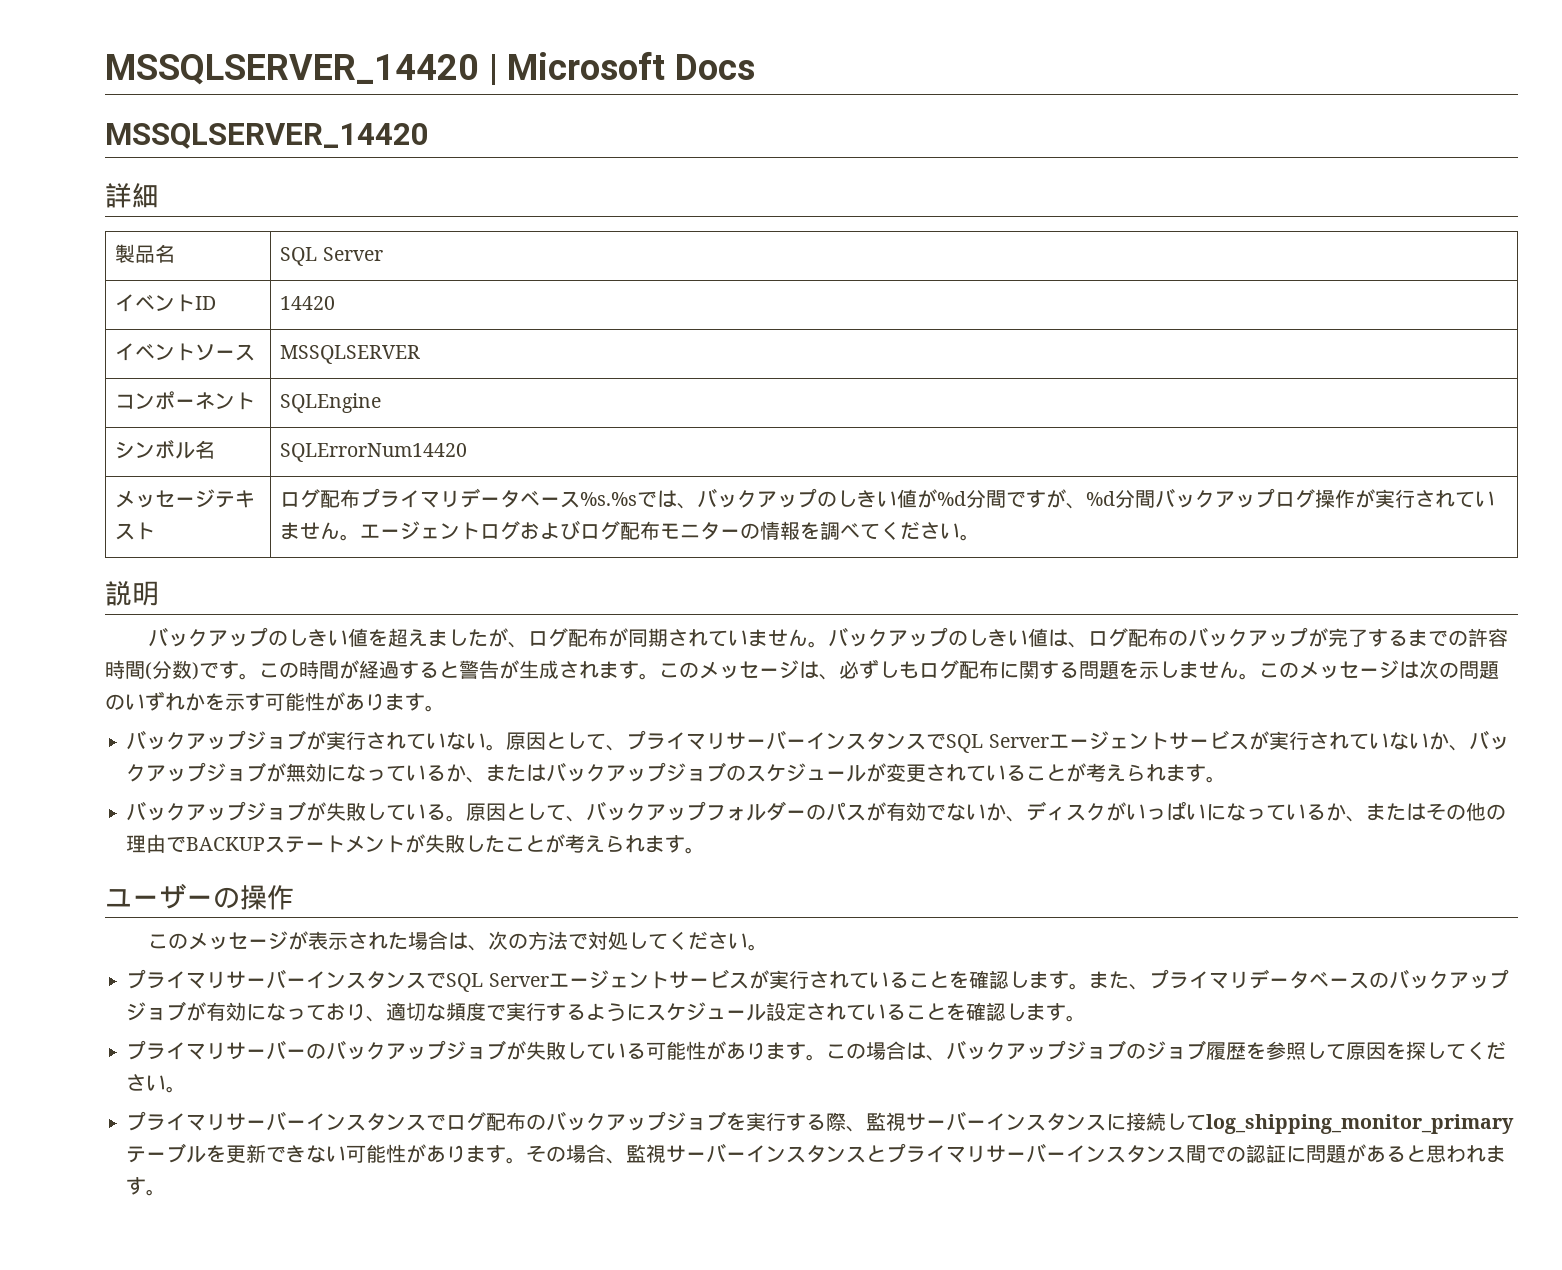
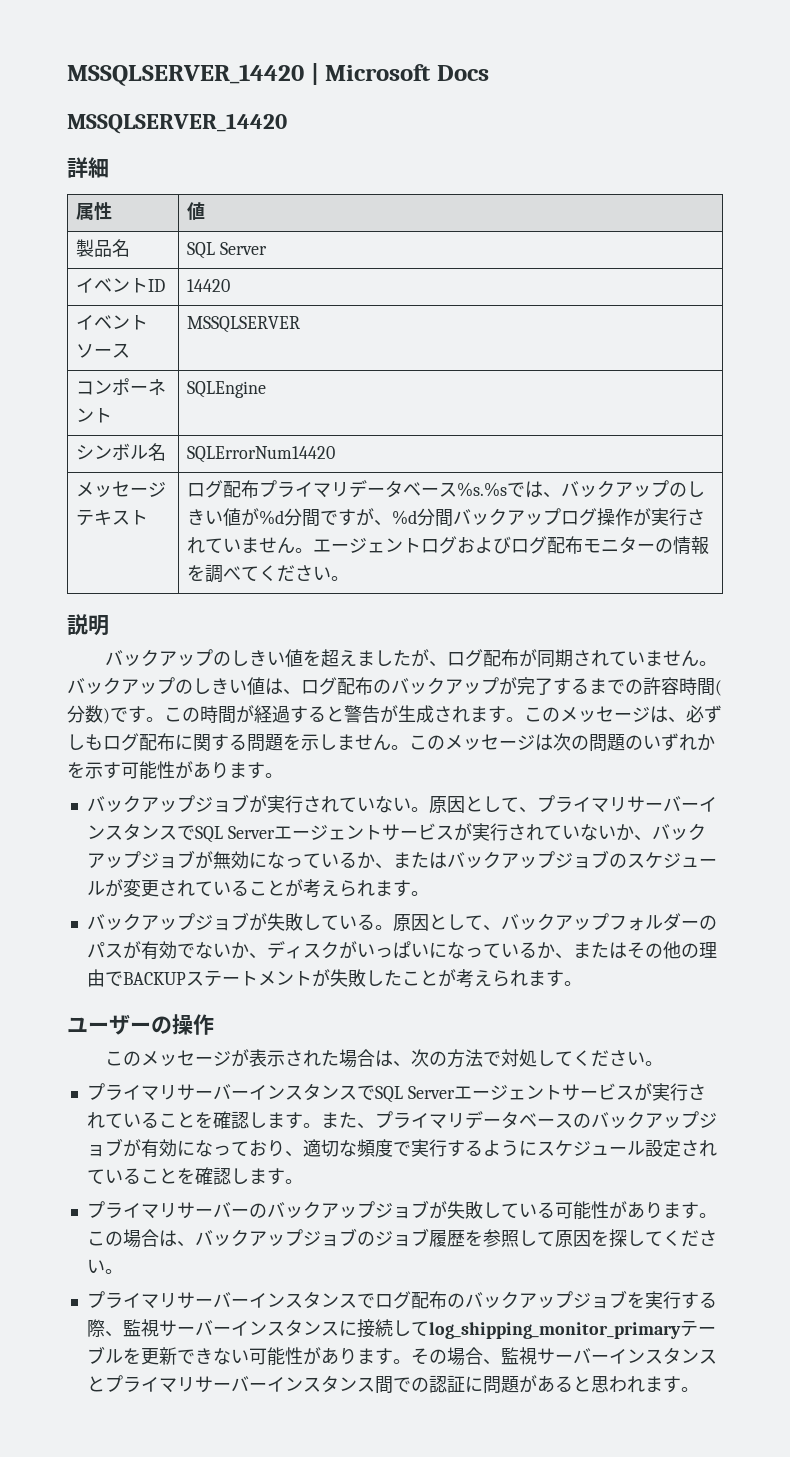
+ 属性 | 値

